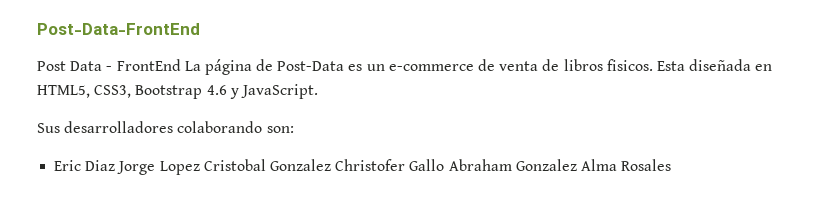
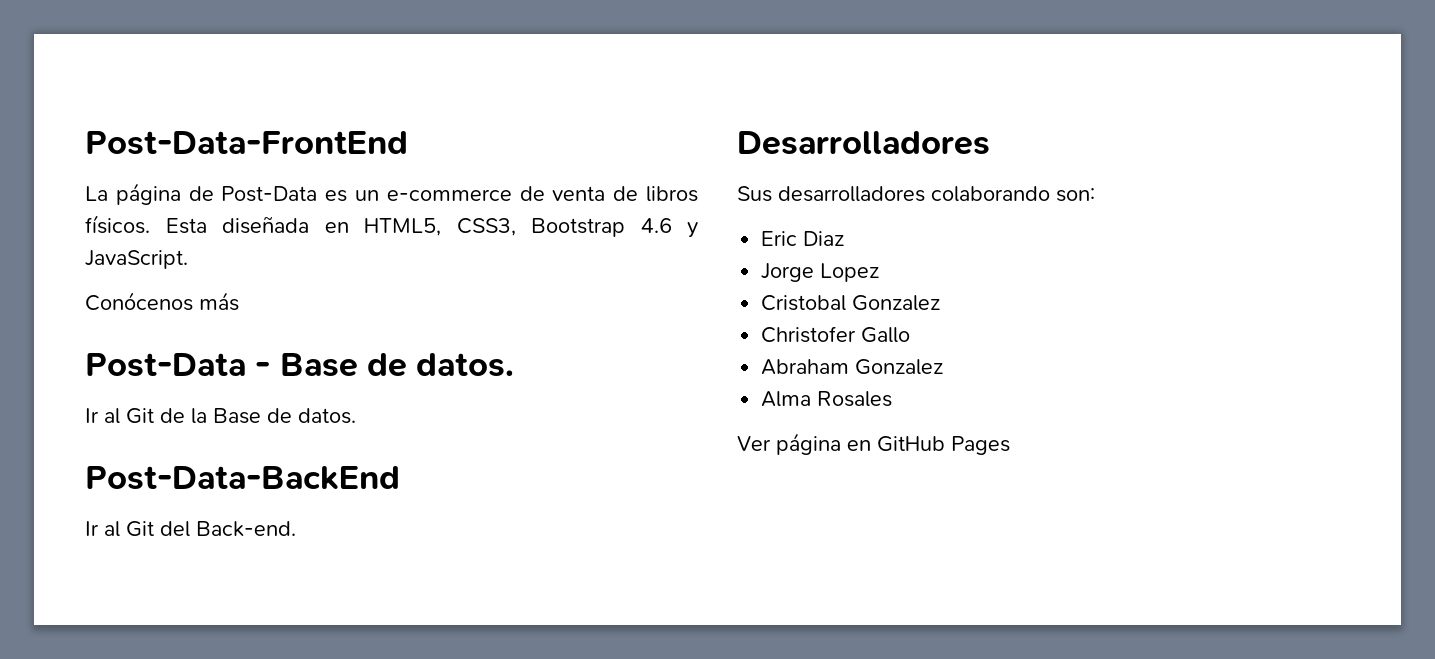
- Post Data - FrontEnd La página de Post-Data es un e-commerce de venta de libros fisicos.
+ La página de Post-Data es un e-commerce de venta de libros físicos.
+ Conócenos más
+ Post-Data - Base de datos.
+ Ir al Git de la Base de datos.
+ Post-Data-BackEnd
+ Ir al Git del Back-end.
+ Desarrolladores
- Eric Diaz Jorge Lopez Cristobal Gonzalez Christofer Gallo Abraham Gonzalez Alma Rosales
+ Eric Diaz
+ Jorge Lopez
+ Cristobal Gonzalez
+ Christofer Gallo
+ Abraham Gonzalez
+ Alma Rosales
+ Ver página en GitHub Pages

